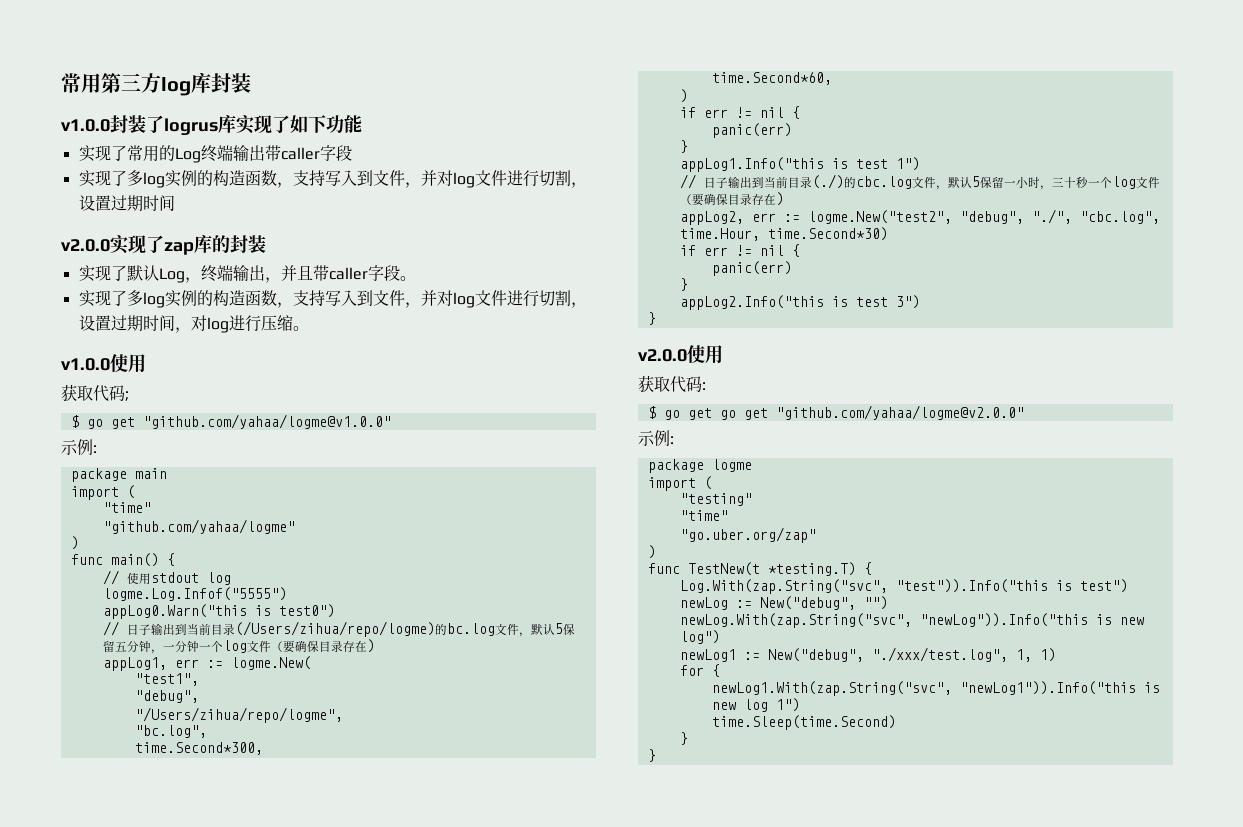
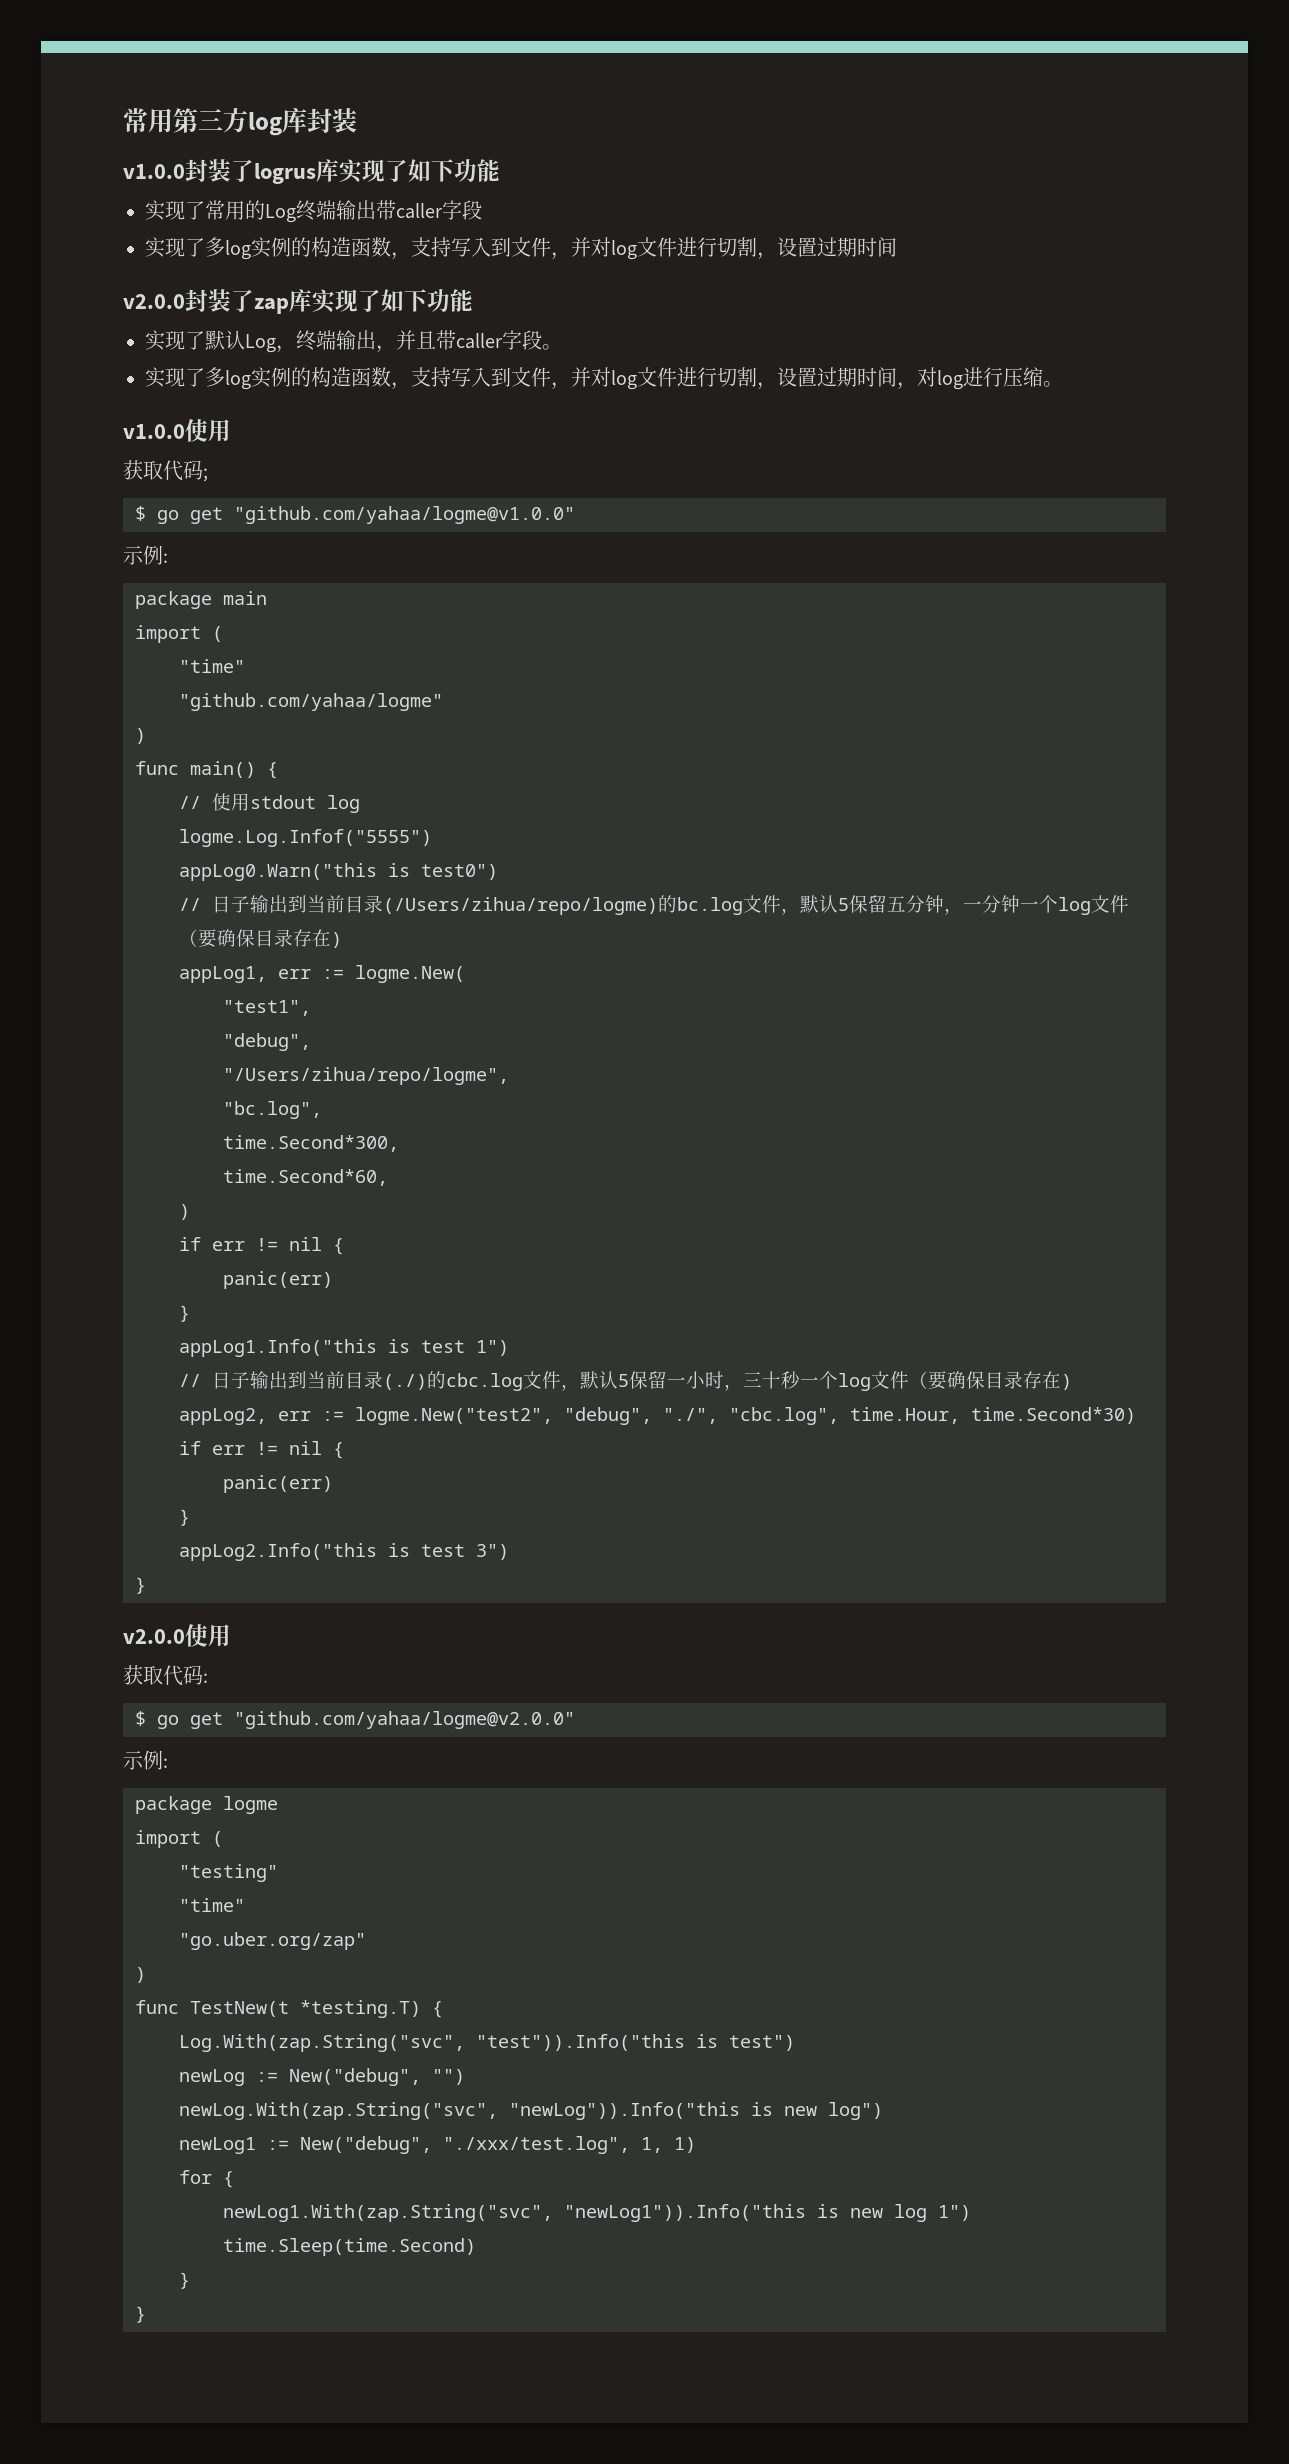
- v2.0.0实现了zap库的封装
+ v2.0.0封装了zap库实现了如下功能
- $ go get go get "github.com/yahaa/logme@v2.0.0"
+ $ go get "github.com/yahaa/logme@v2.0.0"

